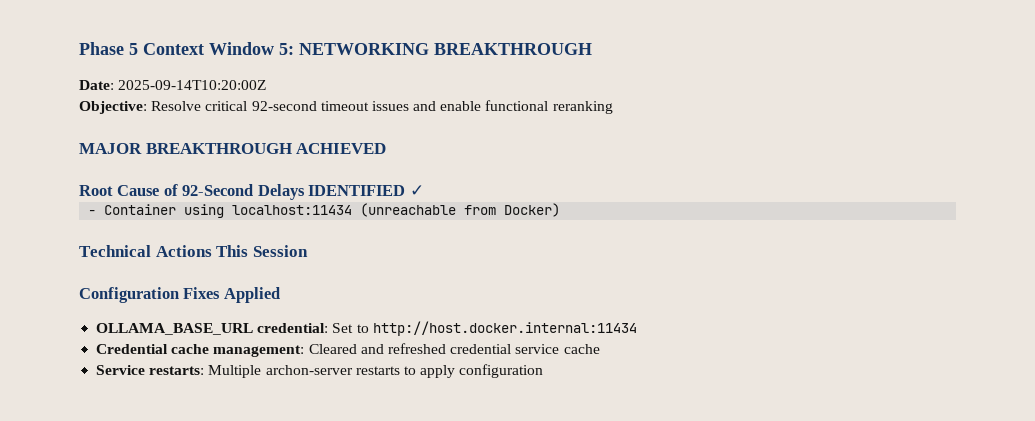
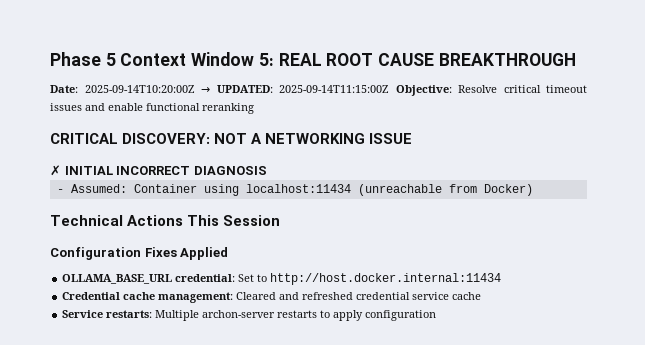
- Phase 5 Context Window 5: NETWORKING BREAKTHROUGH
+ Phase 5 Context Window 5: REAL ROOT CAUSE BREAKTHROUGH
- Date: 2025-09-14T10:20:00Z
- Objective: Resolve critical 92-second timeout issues and enable functional reranking
+ Date: 2025-09-14T10:20:00Z → UPDATED: 2025-09-14T11:15:00Z Objective: Resolve critical timeout issues and enable functional reranking
- MAJOR BREAKTHROUGH ACHIEVED
- Root Cause of 92-Second Delays IDENTIFIED ✓
+ CRITICAL DISCOVERY: NOT A NETWORKING ISSUE
+ ✗ INITIAL INCORRECT DIAGNOSIS
- - Container using localhost:11434 (unreachable from Docker)
+ - Assumed: Container using localhost:11434 (unreachable from Docker)

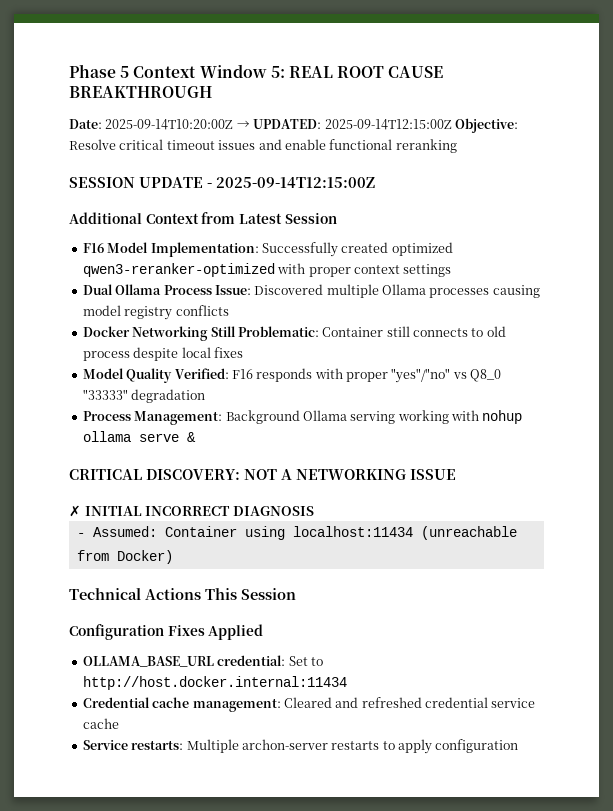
- Date: 2025-09-14T10:20:00Z → UPDATED: 2025-09-14T11:15:00Z Objective: Resolve critical timeout issues and enable functional reranking
+ Date: 2025-09-14T10:20:00Z → UPDATED: 2025-09-14T12:15:00Z Objective: Resolve critical timeout issues and enable functional reranking
+ SESSION UPDATE - 2025-09-14T12:15:00Z
+ Additional Context from Latest Session
+ F16 Model Implementation: Successfully created optimized qwen3-reranker-optimized with proper context settings
+ Dual Ollama Process Issue: Discovered multiple Ollama processes causing model registry conflicts
+ Docker Networking Still Problematic: Container still connects to old process despite local fixes
+ Model Quality Verified: F16 responds with proper "yes"/"no" vs Q8_0 "33333" degradation
+ Process Management: Background Ollama serving working with nohup ollama serve &

